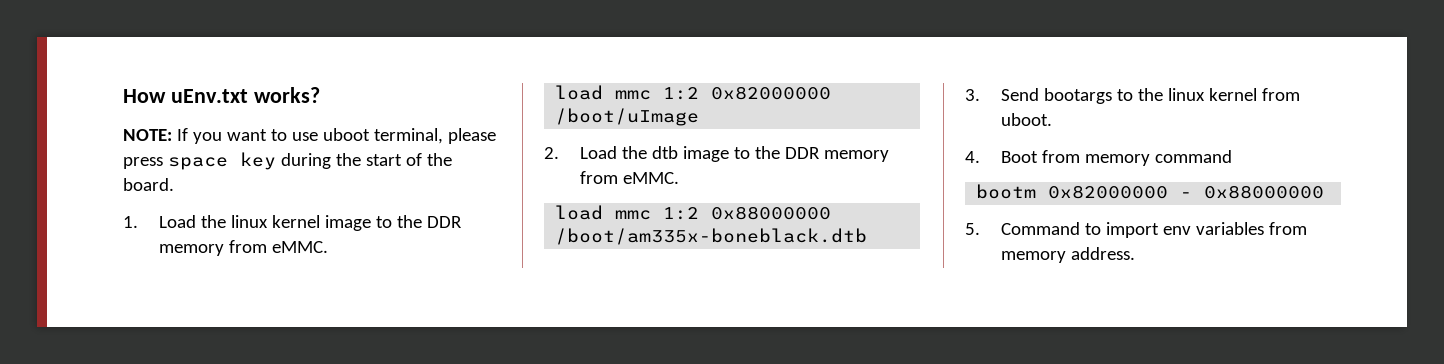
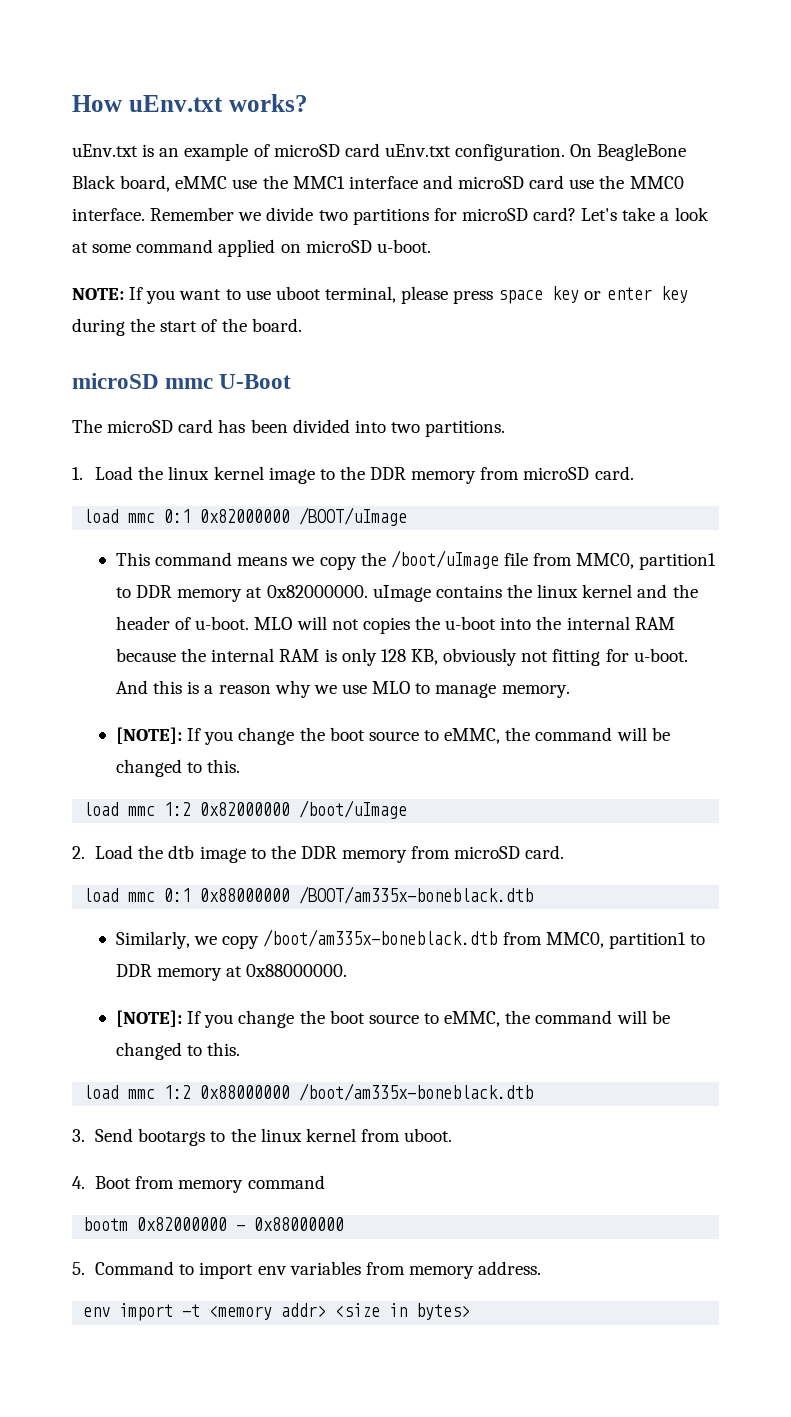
+ uEnv.txt is an example of microSD card uEnv.txt configuration. On BeagleBone Black board, eMMC use the MMC1 interface and microSD card use the MMC0 interface. Remember we divide two partitions for microSD card? Let's take a look at some command applied on microSD u-boot.
- NOTE: If you want to use uboot terminal, please press space key during the start of the board.
+ NOTE: If you want to use uboot terminal, please press space key or enter key during the start of the board.
+ microSD mmc U-Boot
+ The microSD card has been divided into two partitions.
- 1. Load the linux kernel image to the DDR memory from eMMC.
+ 1. Load the linux kernel image to the DDR memory from microSD card.
+ load mmc 0:1 0x82000000 /BOOT/uImage
+ This command means we copy the /boot/uImage file from MMC0, partition1 to DDR memory at 0x82000000. uImage contains the linux kernel and the header of u-boot. MLO will not copies the u-boot into the internal RAM because the internal RAM is only 128 KB, obviously not fitting for u-boot. And this is a reason why we use MLO to manage memory.
+ [NOTE]: If you change the boot source to eMMC, the command will be changed to this.
- 2. Load the dtb image to the DDR memory from eMMC.
+ 2. Load the dtb image to the DDR memory from microSD card.
+ load mmc 0:1 0x88000000 /BOOT/am335x-boneblack.dtb
+ Similarly, we copy /boot/am335x-boneblack.dtb from MMC0, partition1 to DDR memory at 0x88000000.
+ [NOTE]: If you change the boot source to eMMC, the command will be changed to this.
+ env import -t <memory addr> <size in bytes>

